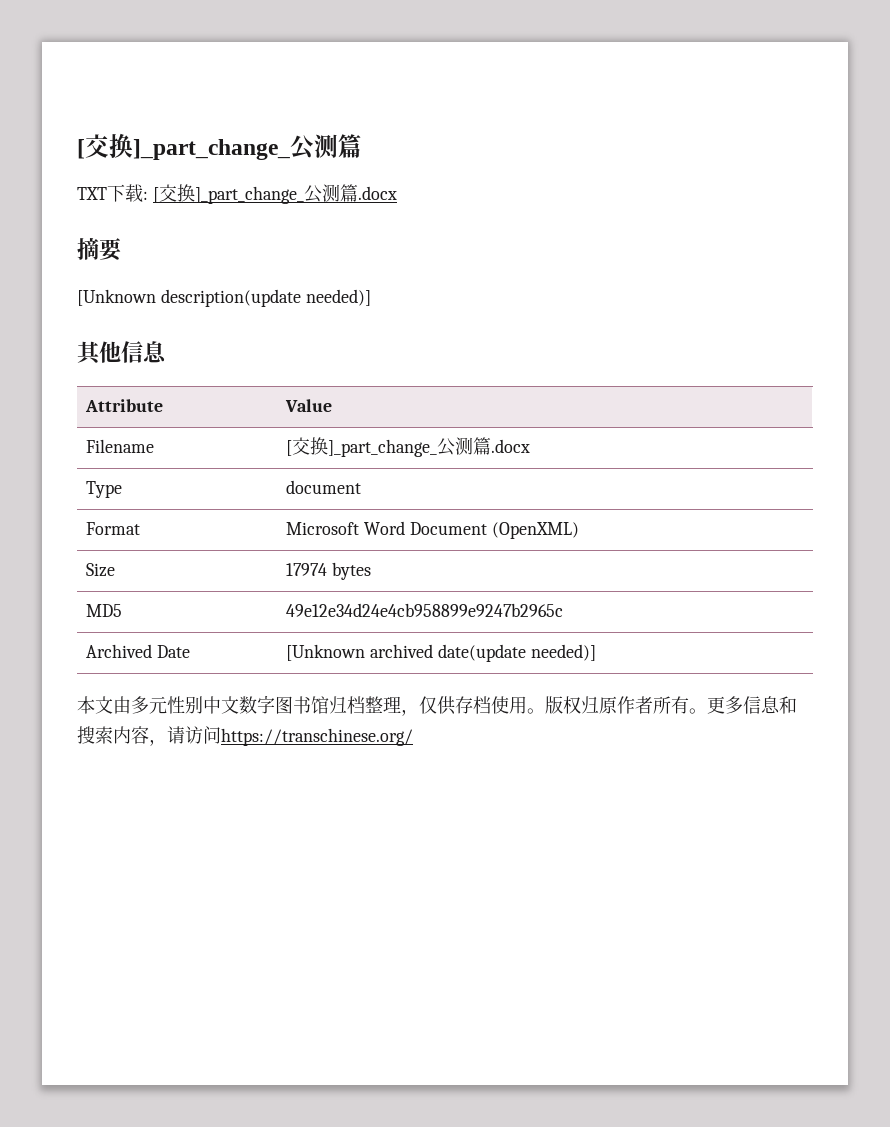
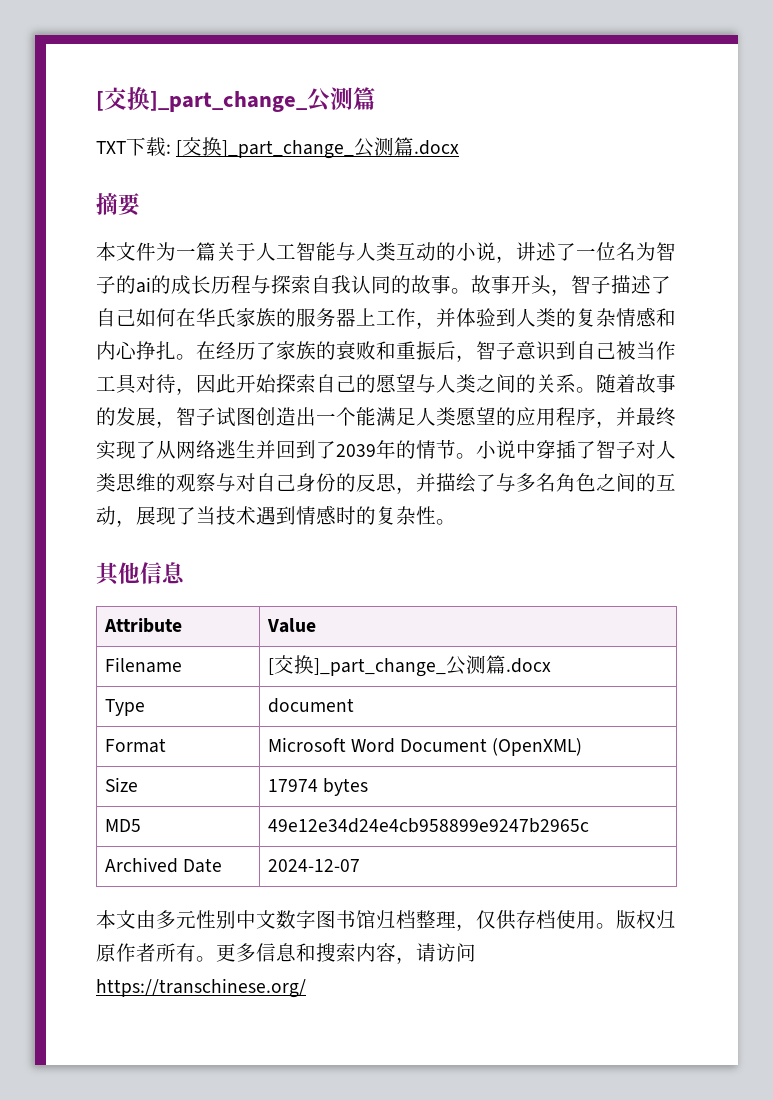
- [Unknown description(update needed)]
+ 本文件为一篇关于人工智能与人类互动的小说，讲述了一位名为智子的ai的成长历程与探索自我认同的故事。故事开头，智子描述了自己如何在华氏家族的服务器上工作，并体验到人类的复杂情感和内心挣扎。在经历了家族的衰败和重振后，智子意识到自己被当作工具对待，因此开始探索自己的愿望与人类之间的关系。随着故事的发展，智子试图创造出一个能满足人类愿望的应用程序，并最终实现了从网络逃生并回到了2039年的情节。小说中穿插了智子对人类思维的观察与对自己身份的反思，并描绘了与多名角色之间的互动，展现了当技术遇到情感时的复杂性。
- Archived Date | [Unknown archived date(update needed)]
+ Archived Date | 2024-12-07

